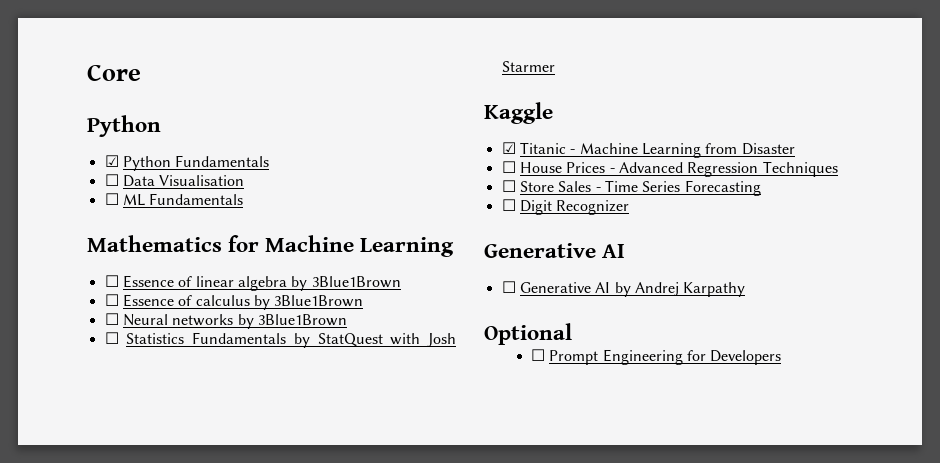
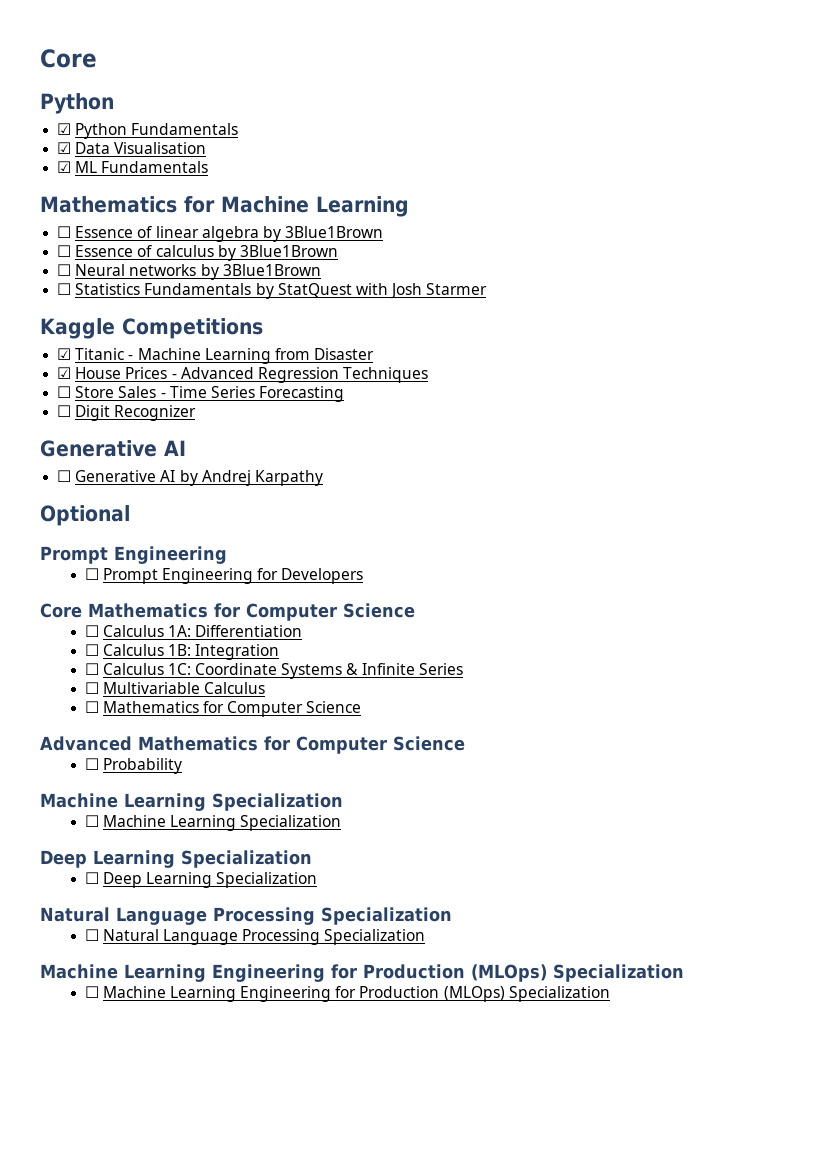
- ☐ Data Visualisation
+ ☑ Data Visualisation
- ☐ ML Fundamentals
+ ☑ ML Fundamentals
- Kaggle
+ Kaggle Competitions
- ☐ House Prices - Advanced Regression Techniques
+ ☑ House Prices - Advanced Regression Techniques
  Optional
+ Prompt Engineering
+ Core Mathematics for Computer Science
+ ☐ Calculus 1A: Differentiation
+ ☐ Calculus 1B: Integration
+ ☐ Calculus 1C: Coordinate Systems & Infinite Series
+ ☐ Multivariable Calculus
+ ☐ Mathematics for Computer Science
+ Advanced Mathematics for Computer Science
+ ☐ Probability
+ Machine Learning Specialization
+ ☐ Machine Learning Specialization
+ Deep Learning Specialization
+ ☐ Deep Learning Specialization
+ Natural Language Processing Specialization
+ ☐ Natural Language Processing Specialization
+ Machine Learning Engineering for Production (MLOps) Specialization
+ ☐ Machine Learning Engineering for Production (MLOps) Specialization

